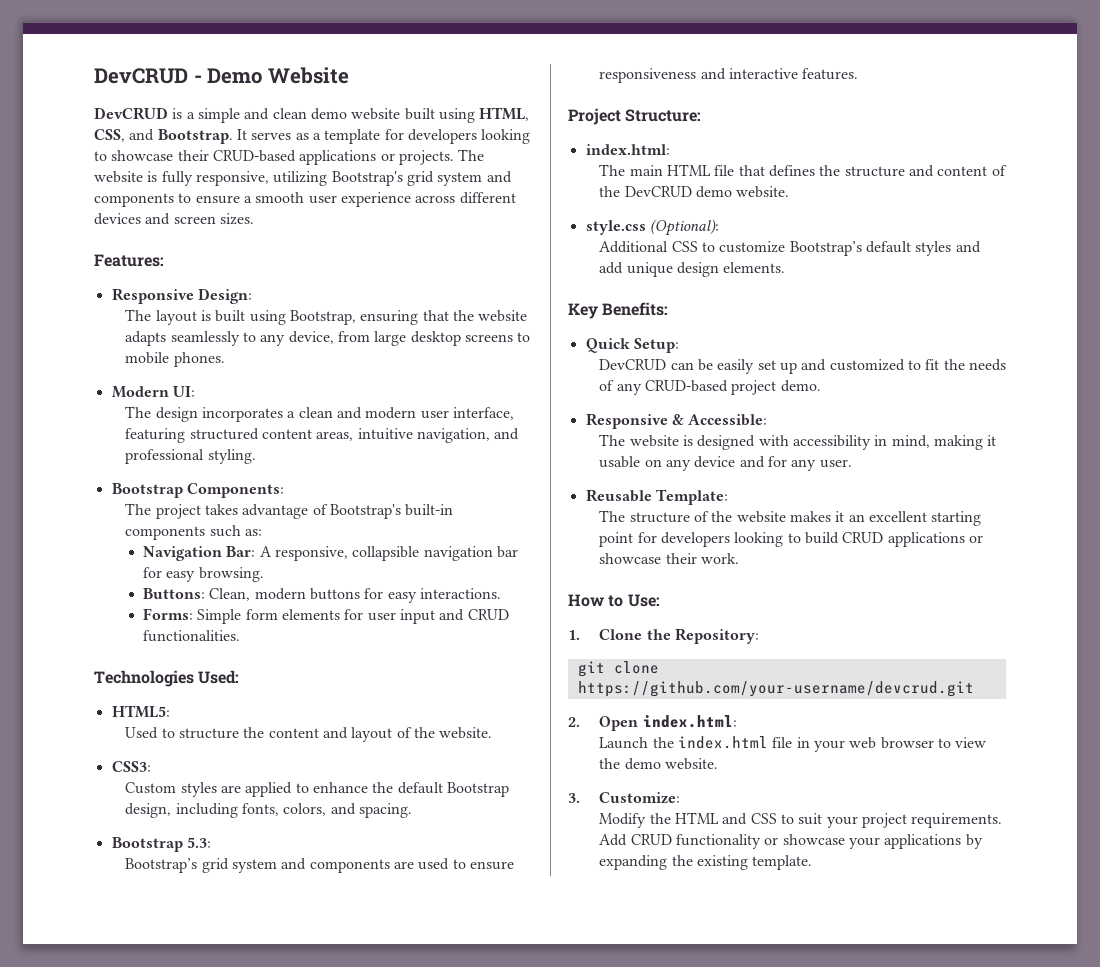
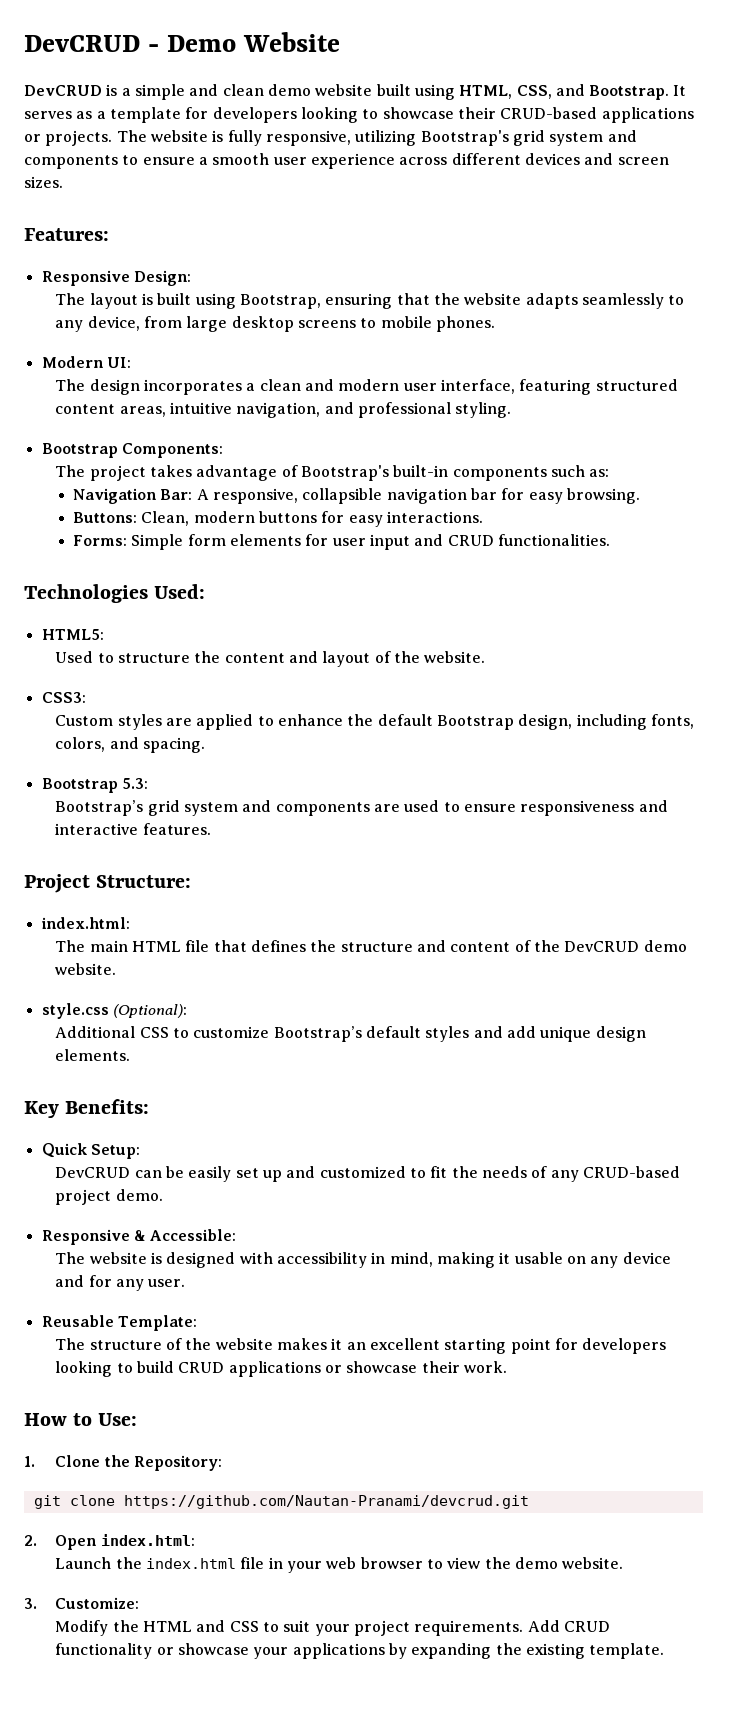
- git clone https://github.com/your-username/devcrud.git
+ git clone https://github.com/Nautan-Pranami/devcrud.git

